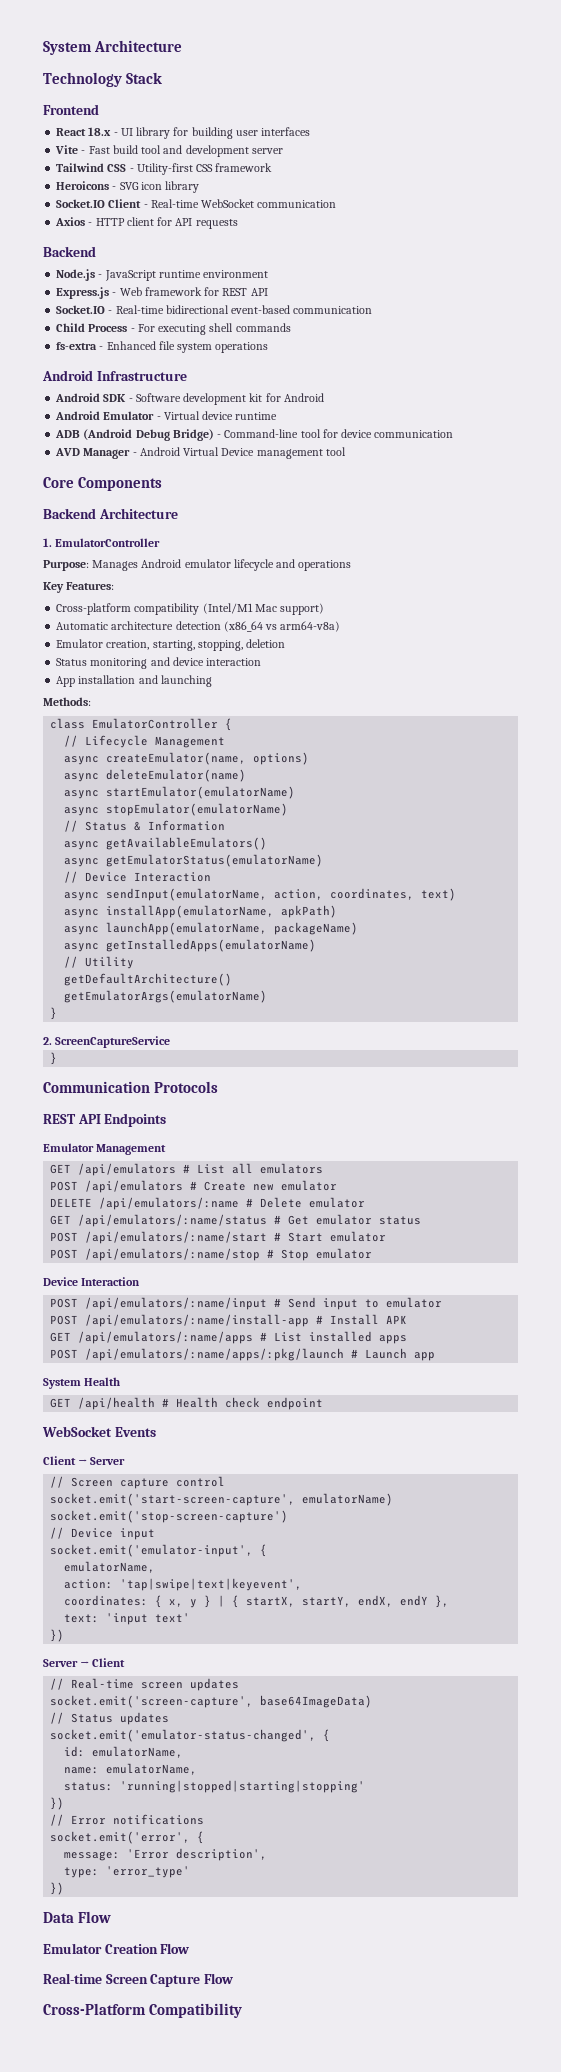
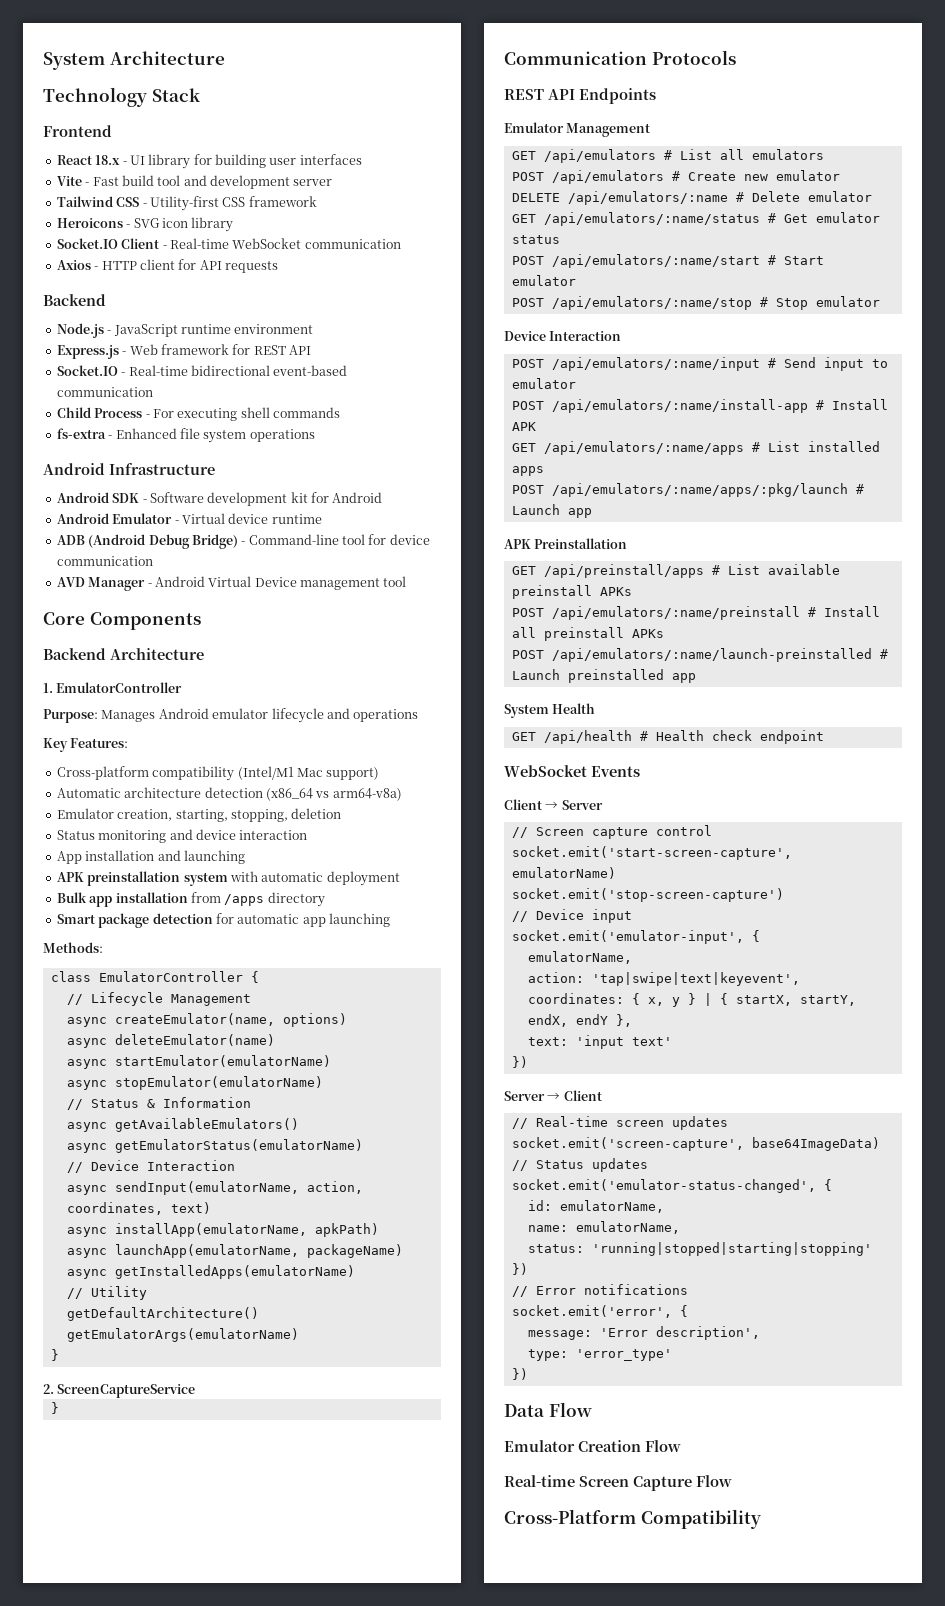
+ APK preinstallation system with automatic deployment
+ Bulk app installation from /apps directory
+ Smart package detection for automatic app launching
+ APK Preinstallation
+ GET /api/preinstall/apps # List available preinstall APKs
+ POST /api/emulators/:name/preinstall # Install all preinstall APKs
+ POST /api/emulators/:name/launch-preinstalled # Launch preinstalled app

